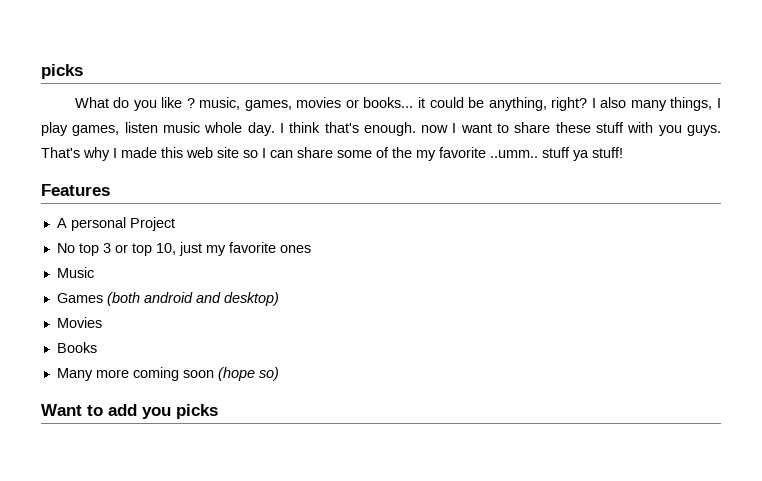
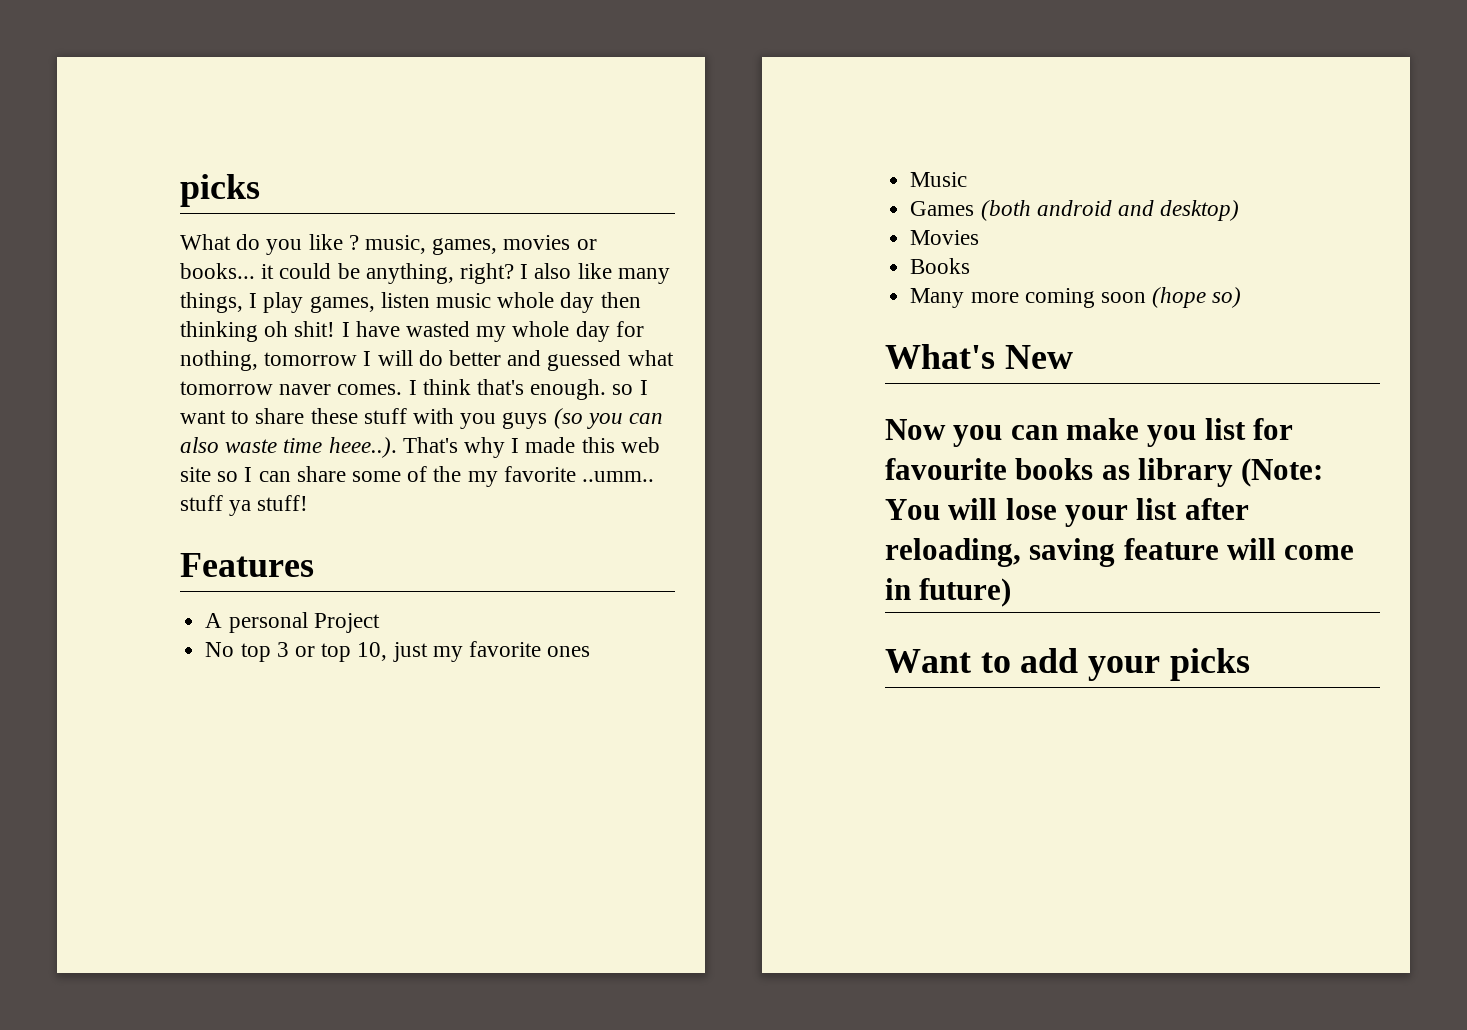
- I also many things, I play games, listen music whole day.
+ I also like many things, I play games, listen music whole day then thinking oh shit! I have wasted my whole day for nothing, tomorrow I will do better and guessed what tomorrow naver comes.
- I think that's enough. now I want to share these stuff with you guys. That's why I made this web site so I can share some of the my favorite ..umm.. stuff ya stuff!
+ I think that's enough. so I want to share these stuff with you guys (so you can also waste time heee..). That's why I made this web site so I can share some of the my favorite ..umm.. stuff ya stuff!
+ What's New
+ Now you can make you list for favourite books as library (Note: You will lose your list after reloading, saving feature will come in future)
- Want to add you picks
+ Want to add your picks

